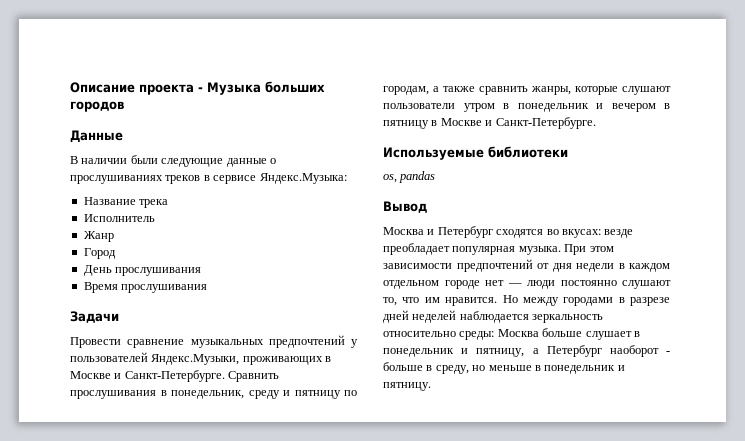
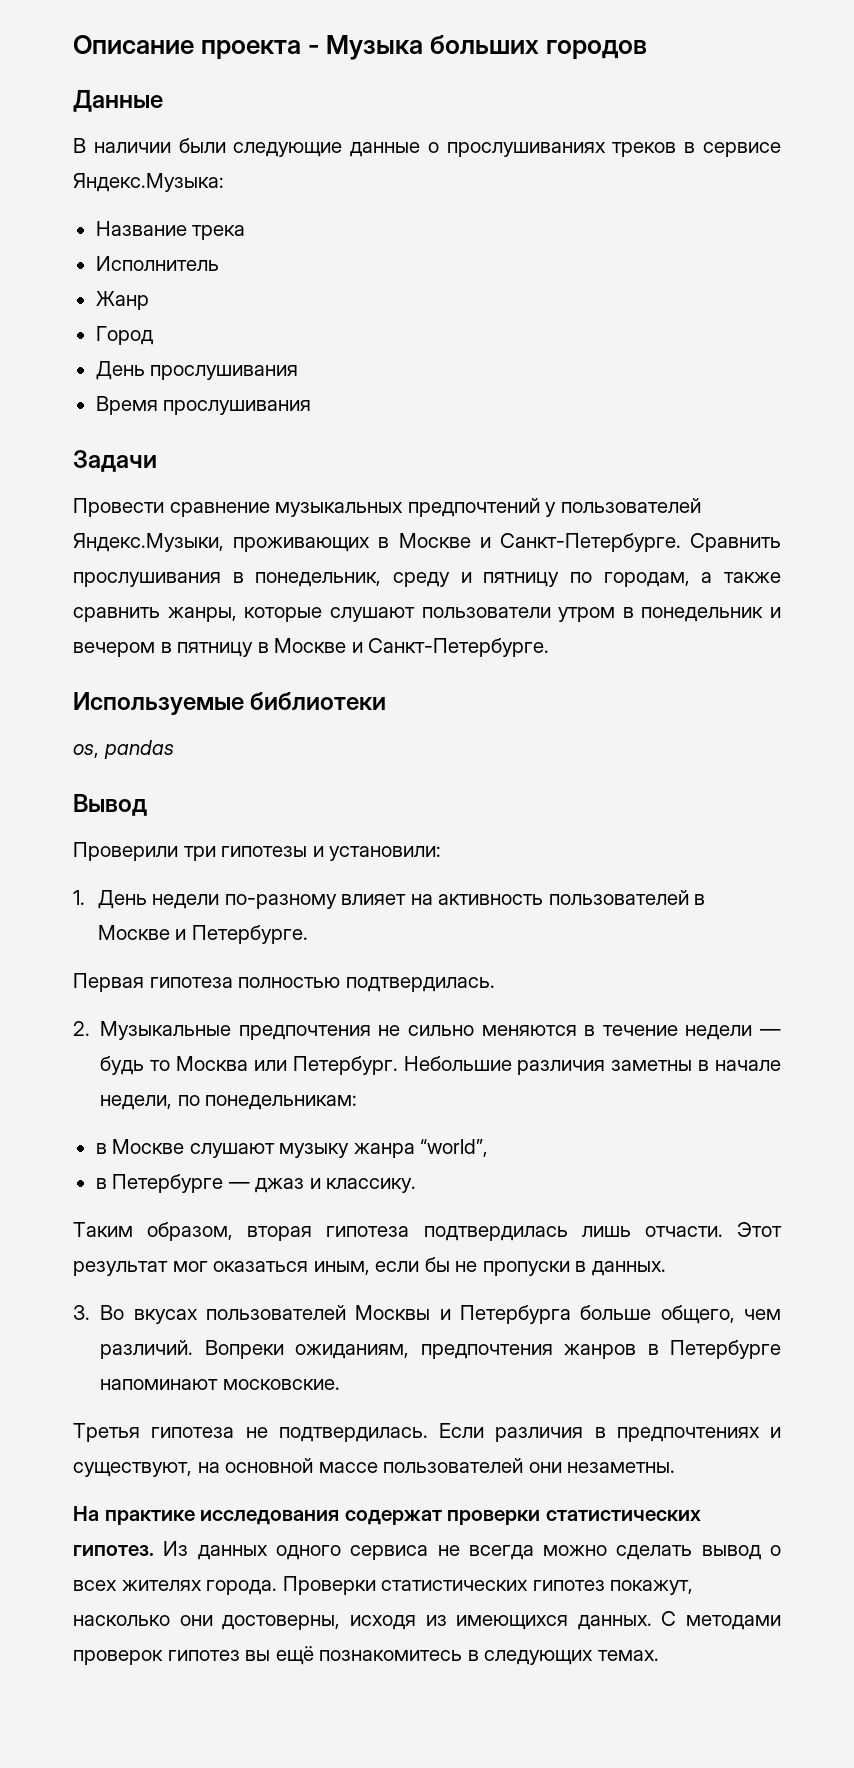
- Москва и Петербург сходятся во вкусах: везде преобладает популярная музыка. При этом зависимости предпочтений от дня недели в каждом отдельном городе нет — люди постоянно слушают то, что им нравится. Но между городами в разрезе дней неделей наблюдается зеркальность относительно среды: Москва больше слушает в понедельник и пятницу, а Петербург наоборот - больше в среду, но меньше в понедельник и пятницу.
+ Проверили три гипотезы и установили:
+ 1. День недели по-разному влияет на активность пользователей в Москве и Петербурге.
+ Первая гипотеза полностью подтвердилась.
+ 2. Музыкальные предпочтения не сильно меняются в течение недели — будь то Москва или Петербург. Небольшие различия заметны в начале недели, по понедельникам:
+ в Москве слушают музыку жанра “world”,
+ в Петербурге — джаз и классику.
+ Таким образом, вторая гипотеза подтвердилась лишь отчасти. Этот результат мог оказаться иным, если бы не пропуски в данных.
+ 3. Во вкусах пользователей Москвы и Петербурга больше общего, чем различий. Вопреки ожиданиям, предпочтения жанров в Петербурге напоминают московские.
+ Третья гипотеза не подтвердилась. Если различия в предпочтениях и существуют, на основной массе пользователей они незаметны.
+ На практике исследования содержат проверки статистических гипотез. Из данных одного сервиса не всегда можно сделать вывод о всех жителях города. Проверки статистических гипотез покажут, насколько они достоверны, исходя из имеющихся данных. С методами проверок гипотез вы ещё познакомитесь в следующих темах.

